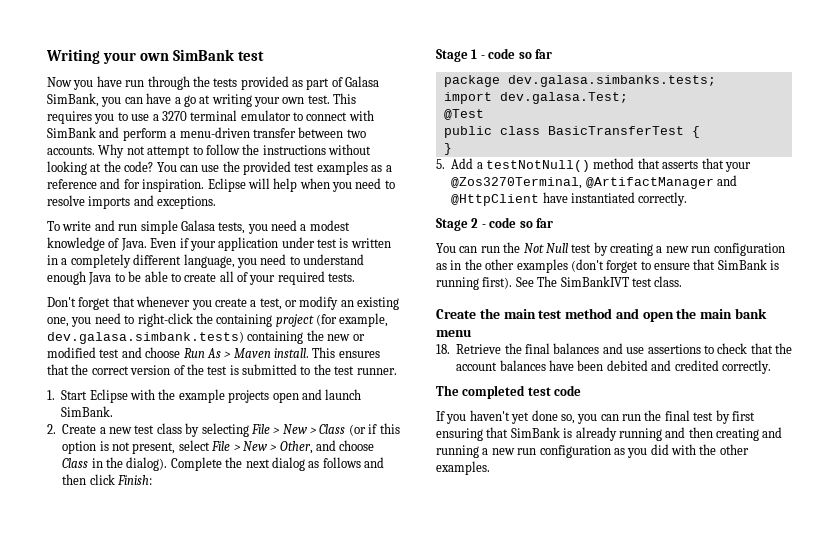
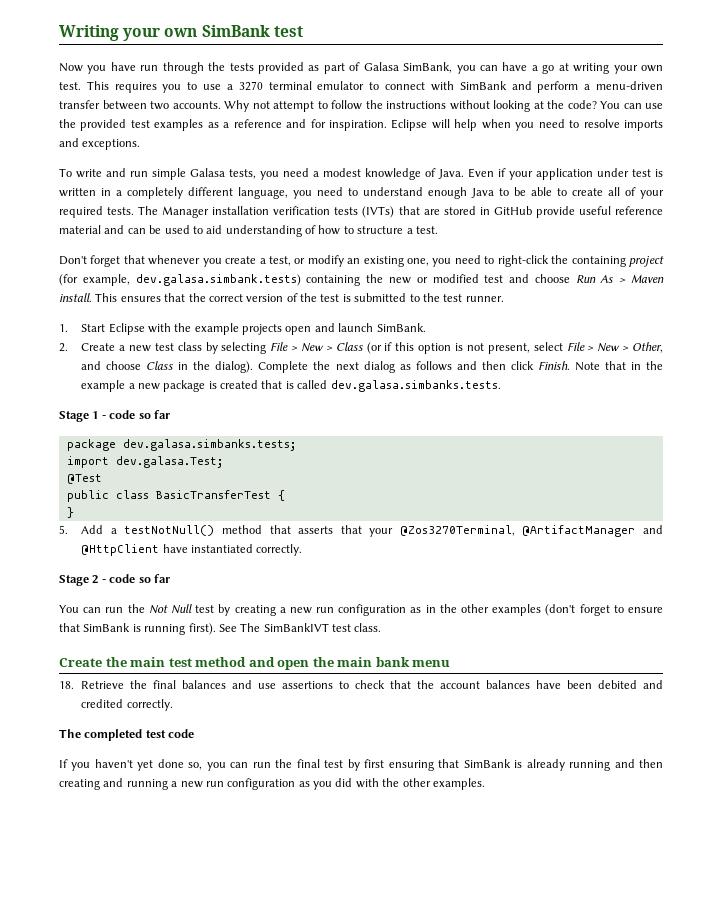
+ The Manager installation verification tests (IVTs) that are stored in GitHub provide useful reference material and can be used to aid understanding of how to structure a test.
- Complete the next dialog as follows and then click Finish:
+ Complete the next dialog as follows and then click Finish. Note that in the example a new package is created that is called dev.galasa.simbanks.tests.

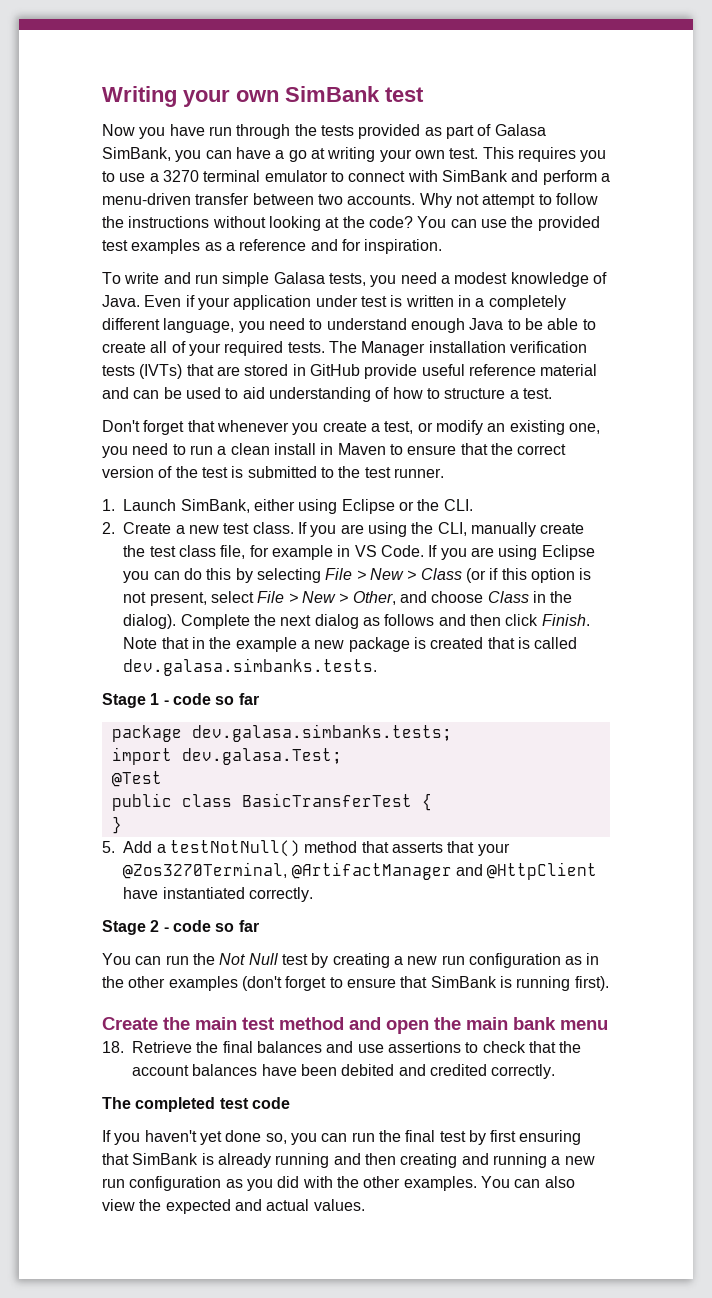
- Eclipse will help when you need to resolve imports and exceptions.
- Don't forget that whenever you create a test, or modify an existing one, you need to right-click the containing project (for example, dev.galasa.simbank.tests) containing the new or modified test and choose Run As > Maven install. This ensures that the correct version of the test is submitted to the test runner.
+ Don't forget that whenever you create a test, or modify an existing one, you need to run a clean install in Maven to ensure that the correct version of the test is submitted to the test runner.
- 1. Start Eclipse with the example projects open and launch SimBank.
+ 1. Launch SimBank, either using Eclipse or the CLI.
- 2. Create a new test class by selecting File > New > Class (or if this option is not present, select File > New > Other, and choose Class in the dialog).
+ 2. Create a new test class. If you are using the CLI, manually create the test class file, for example in VS Code. If you are using Eclipse you can do this by selecting File > New > Class (or if this option is not present, select File > New > Other, and choose Class in the dialog).
- See The SimBankIVT test class.
+ You can also view the expected and actual values.

